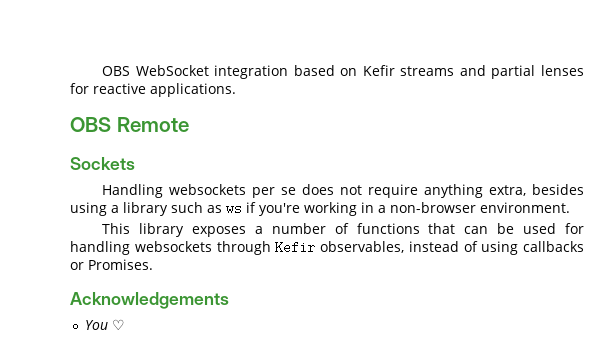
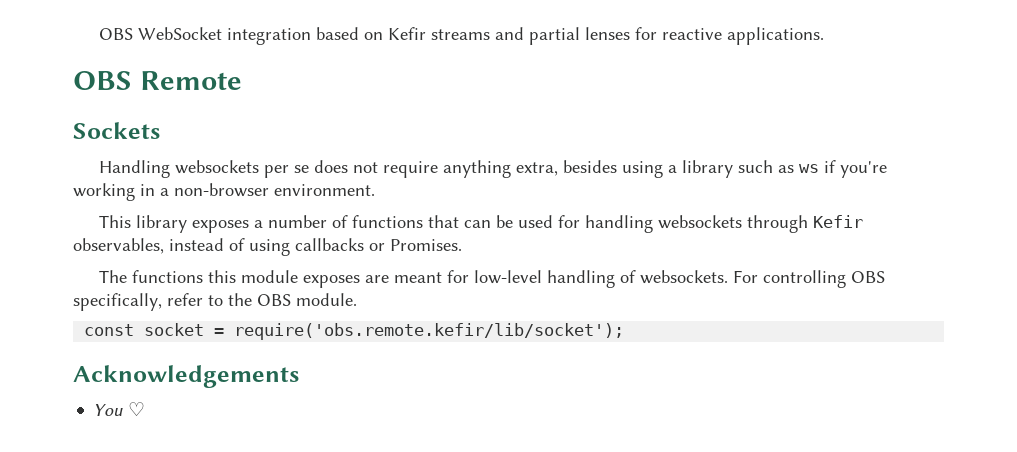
+ The functions this module exposes are meant for low-level handling of websockets. For controlling OBS specifically, refer to the OBS module.
+ const socket = require('obs.remote.kefir/lib/socket');

